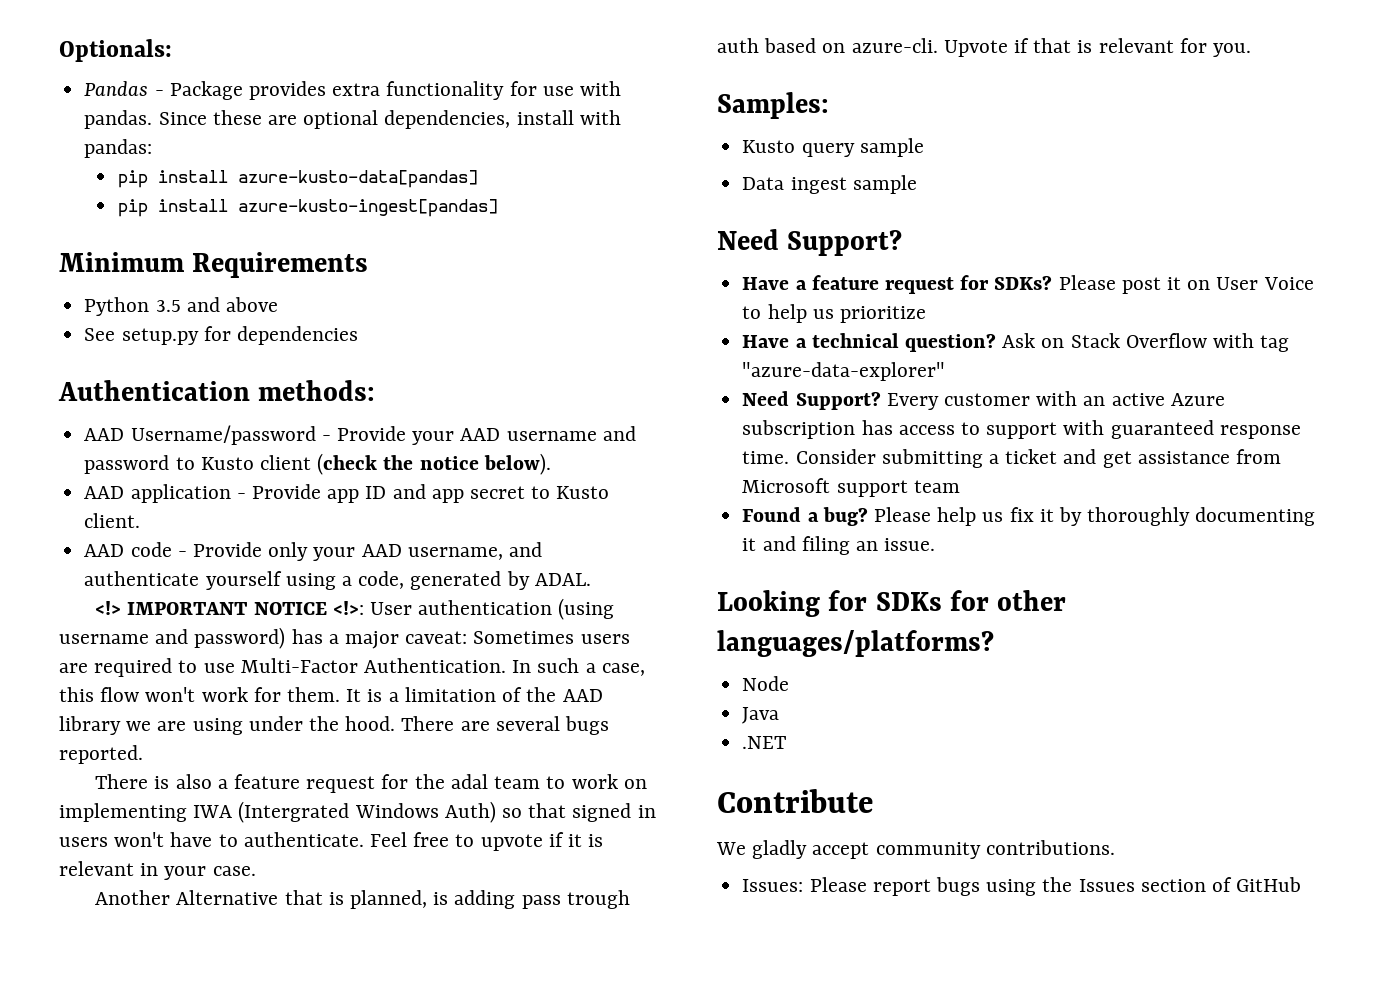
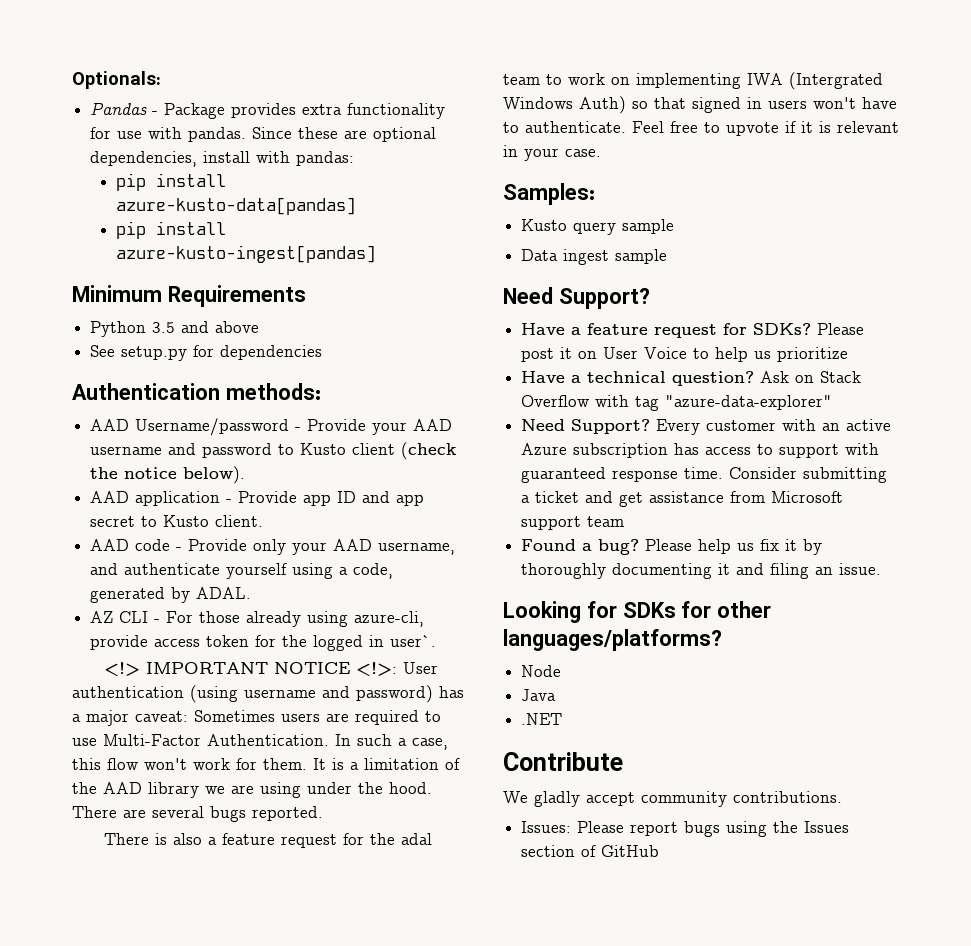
+ AZ CLI - For those already using azure-cli, provide access token for the logged in user`.
- Another Alternative that is planned, is adding pass trough auth based on azure-cli. Upvote if that is relevant for you.

